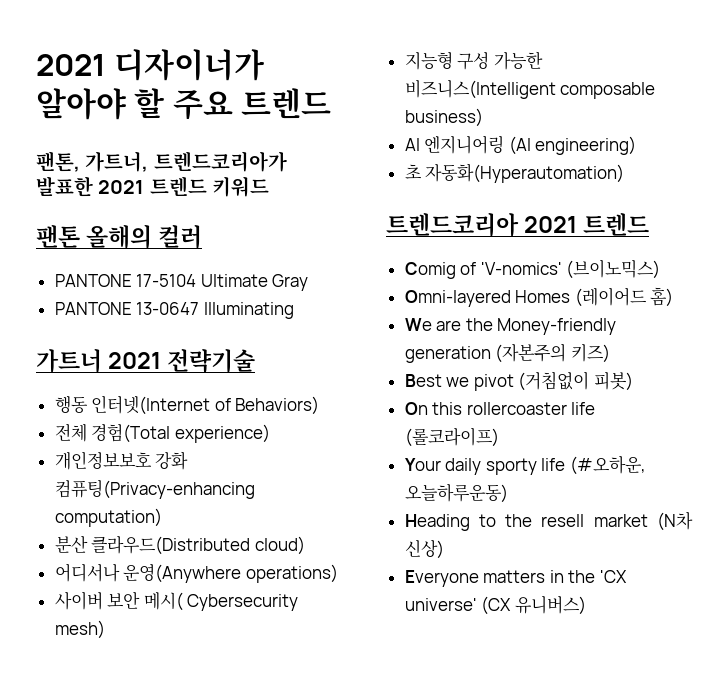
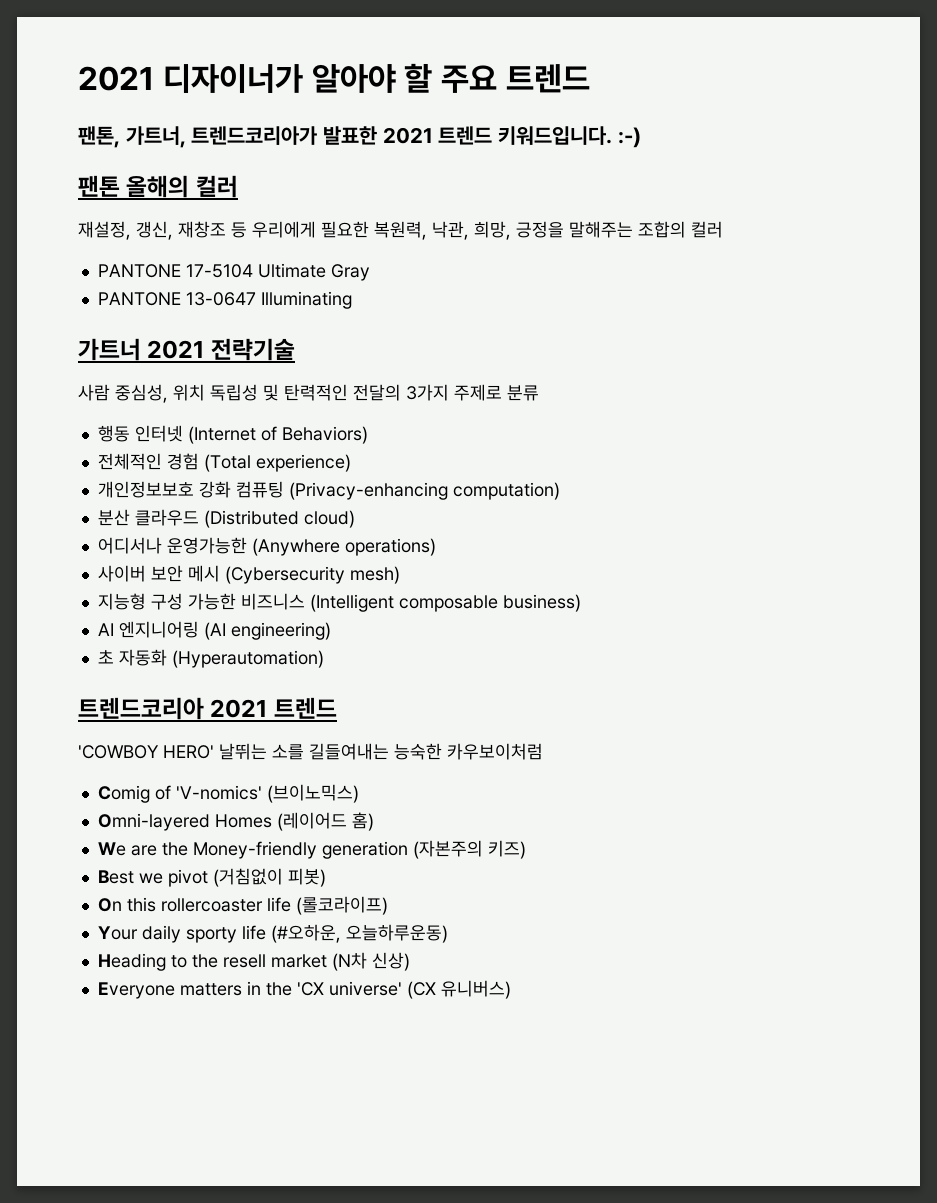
- 팬톤, 가트너, 트렌드코리아가 발표한 2021 트렌드 키워드
+ 팬톤, 가트너, 트렌드코리아가 발표한 2021 트렌드 키워드입니다. :-)
+ 재설정, 갱신, 재창조 등 우리에게 필요한 복원력, 낙관, 희망, 긍정을 말해주는 조합의 컬러
+ 사람 중심성, 위치 독립성 및 탄력적인 전달의 3가지 주제로 분류
- 행동 인터넷(Internet of Behaviors)
+ 행동 인터넷 (Internet of Behaviors)
- 전체 경험(Total experience)
+ 전체적인 경험 (Total experience)
- 개인정보보호 강화 컴퓨팅(Privacy-enhancing computation)
+ 개인정보보호 강화 컴퓨팅 (Privacy-enhancing computation)
- 분산 클라우드(Distributed cloud)
+ 분산 클라우드 (Distributed cloud)
- 어디서나 운영(Anywhere operations)
+ 어디서나 운영가능한 (Anywhere operations)
- 사이버 보안 메시( Cybersecurity mesh)
+ 사이버 보안 메시 (Cybersecurity mesh)
- 지능형 구성 가능한 비즈니스(Intelligent composable business)
+ 지능형 구성 가능한 비즈니스 (Intelligent composable business)
- 초 자동화(Hyperautomation)
+ 초 자동화 (Hyperautomation)
+ 'COWBOY HERO' 날뛰는 소를 길들여내는 능숙한 카우보이처럼

